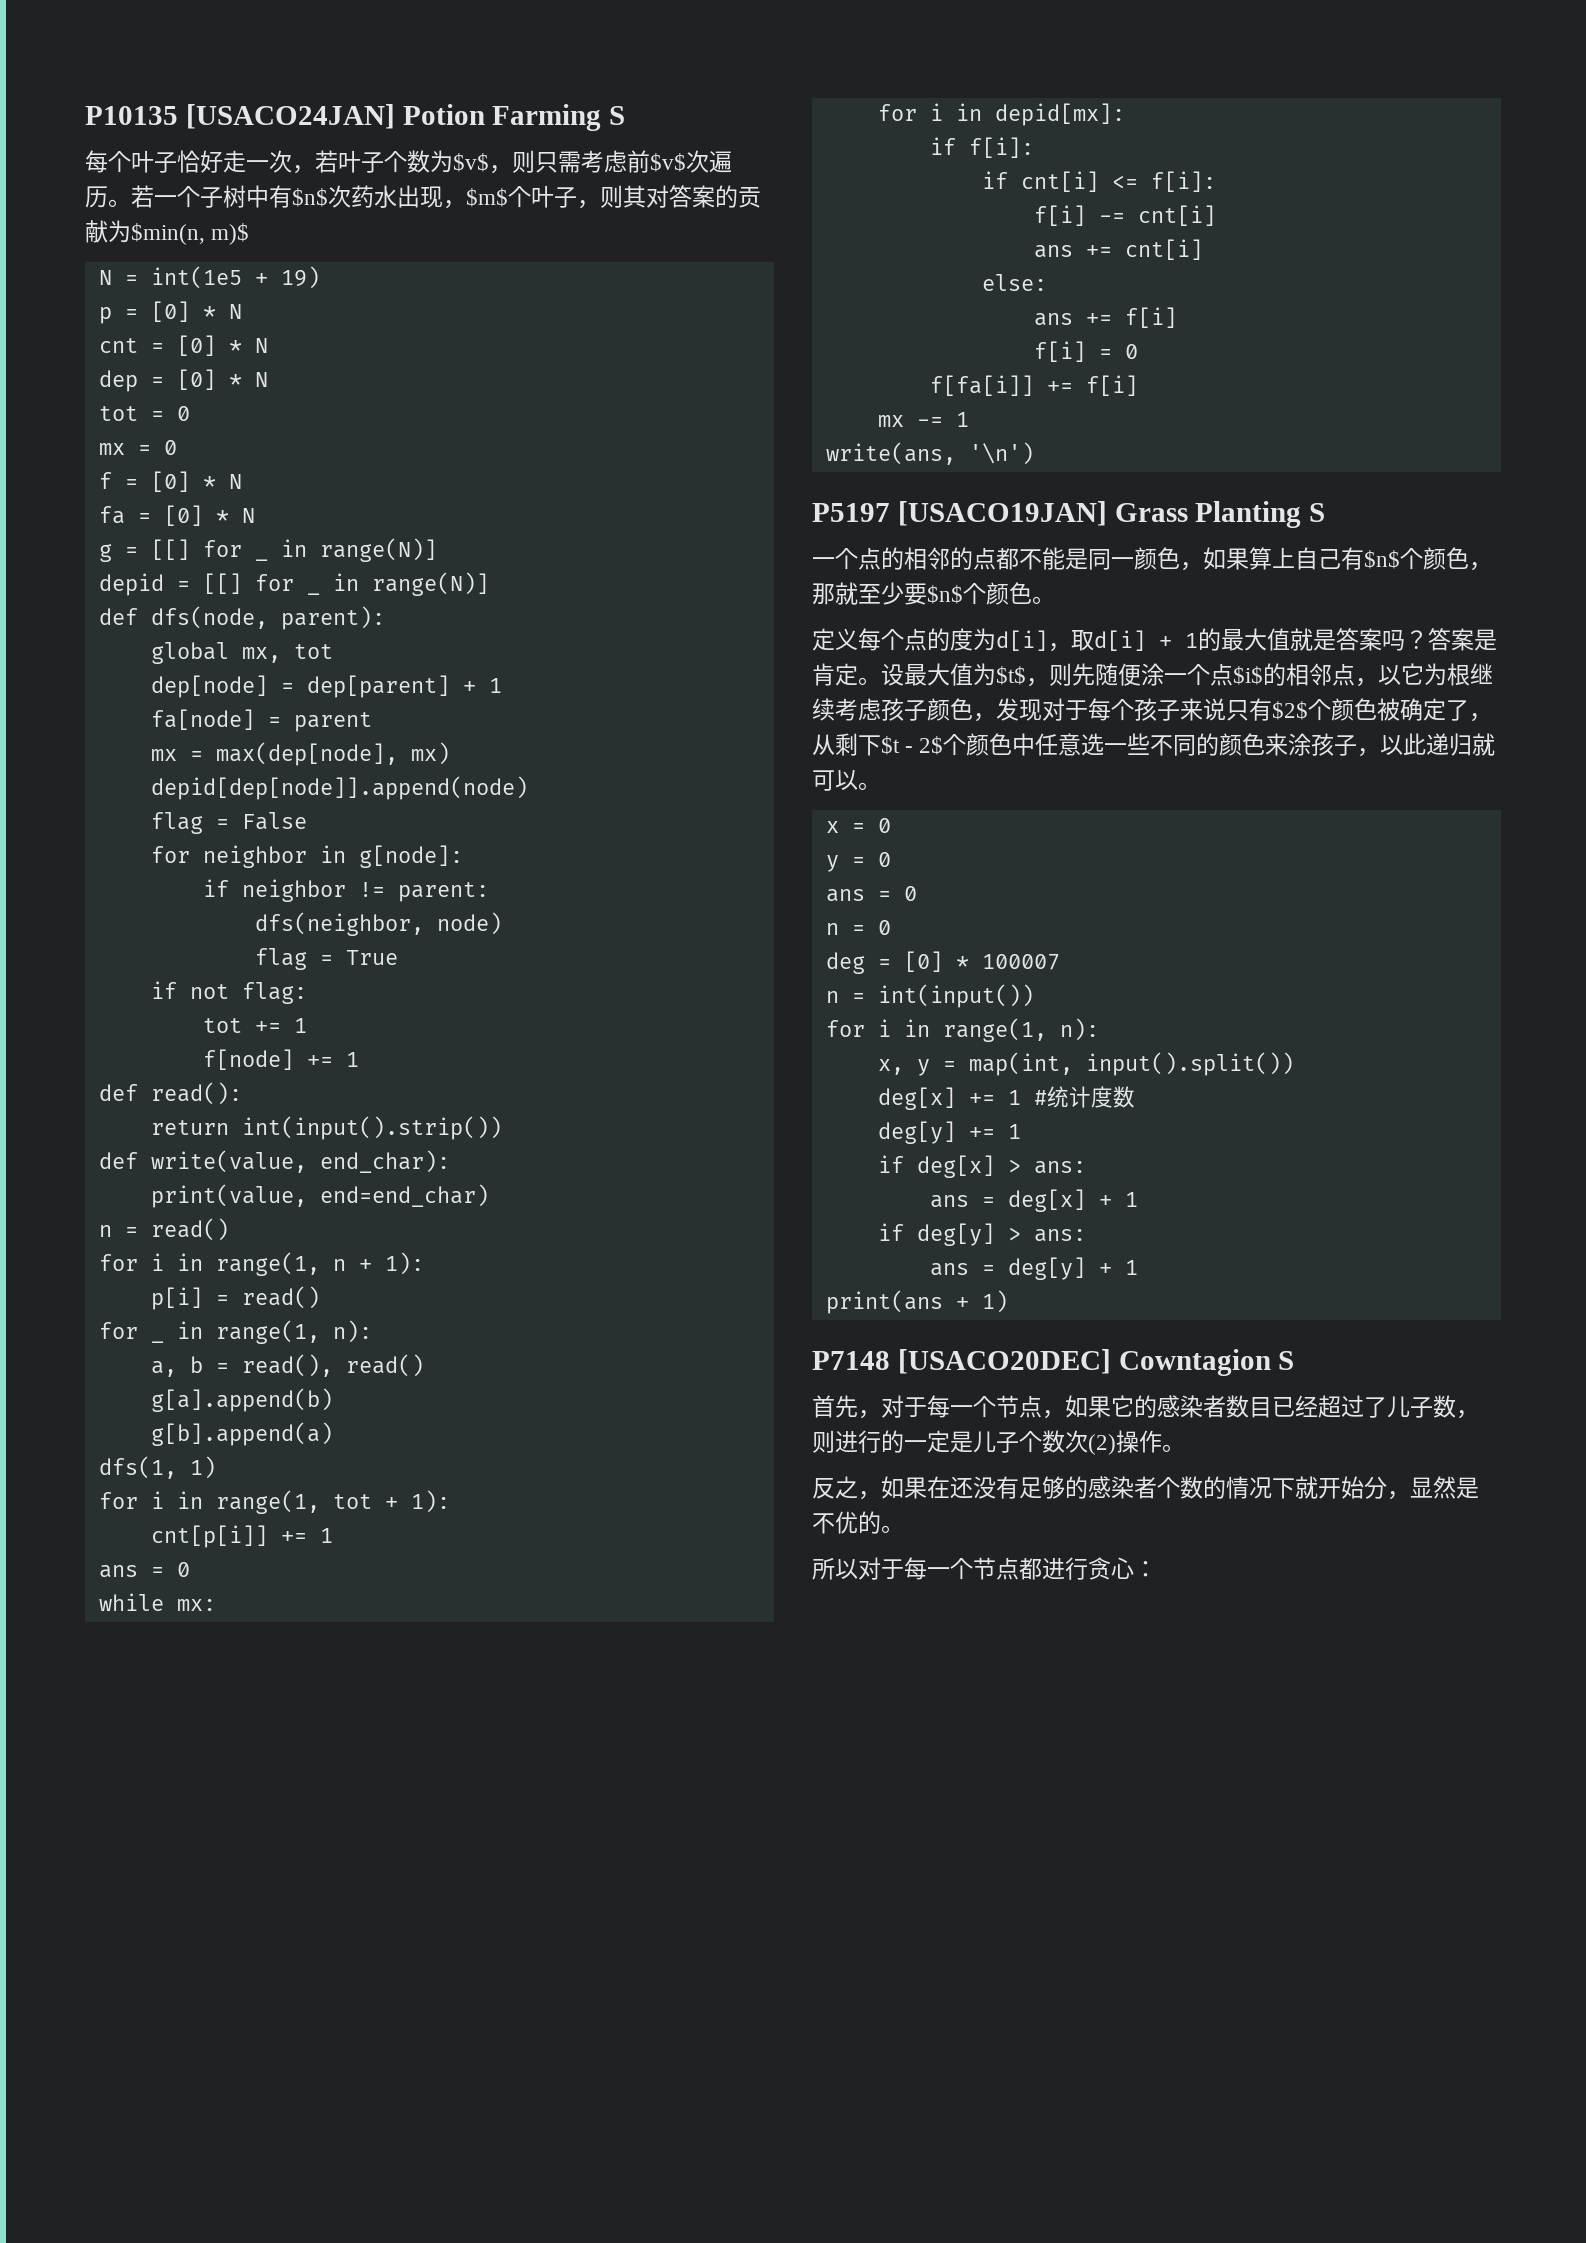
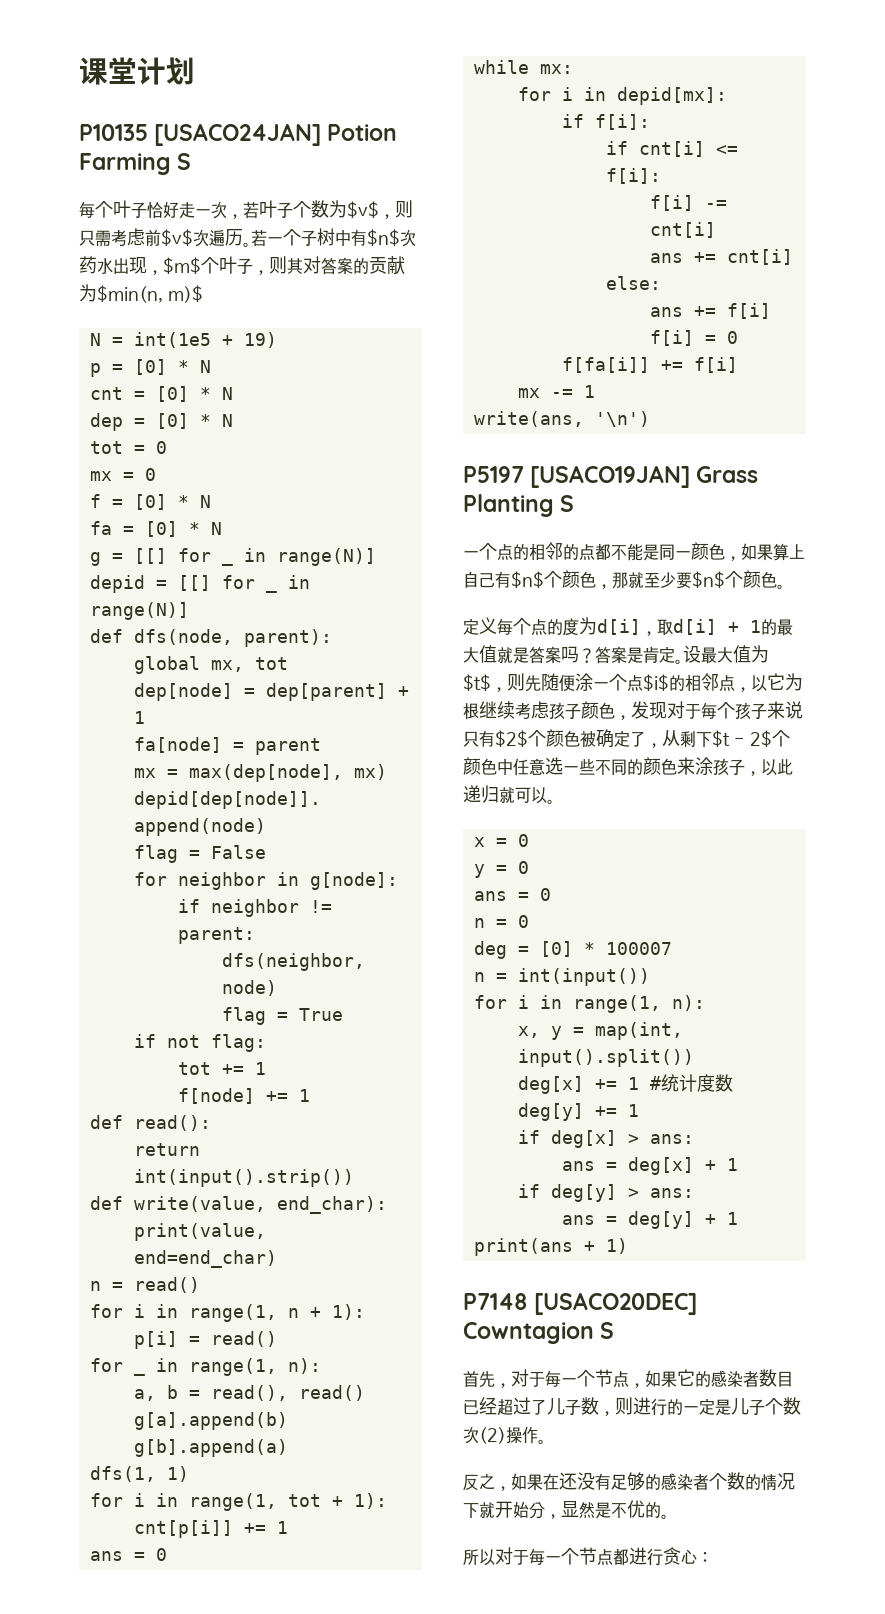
+ 课堂计划

